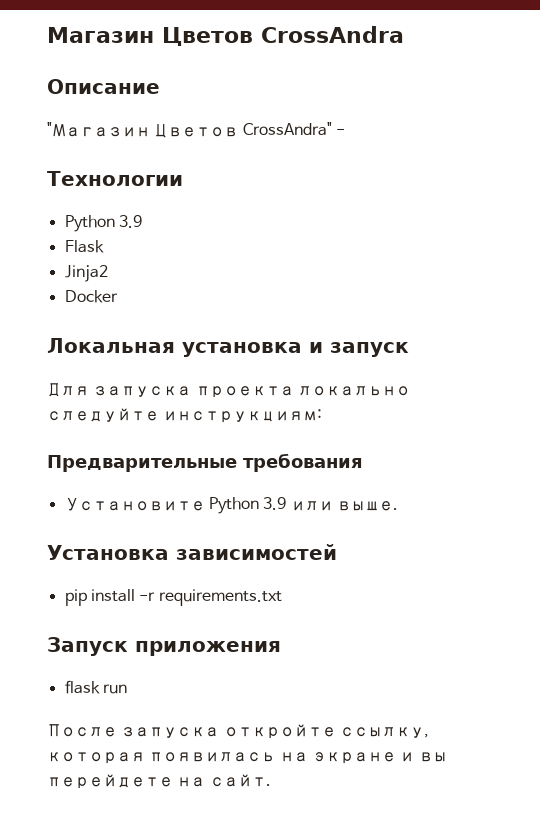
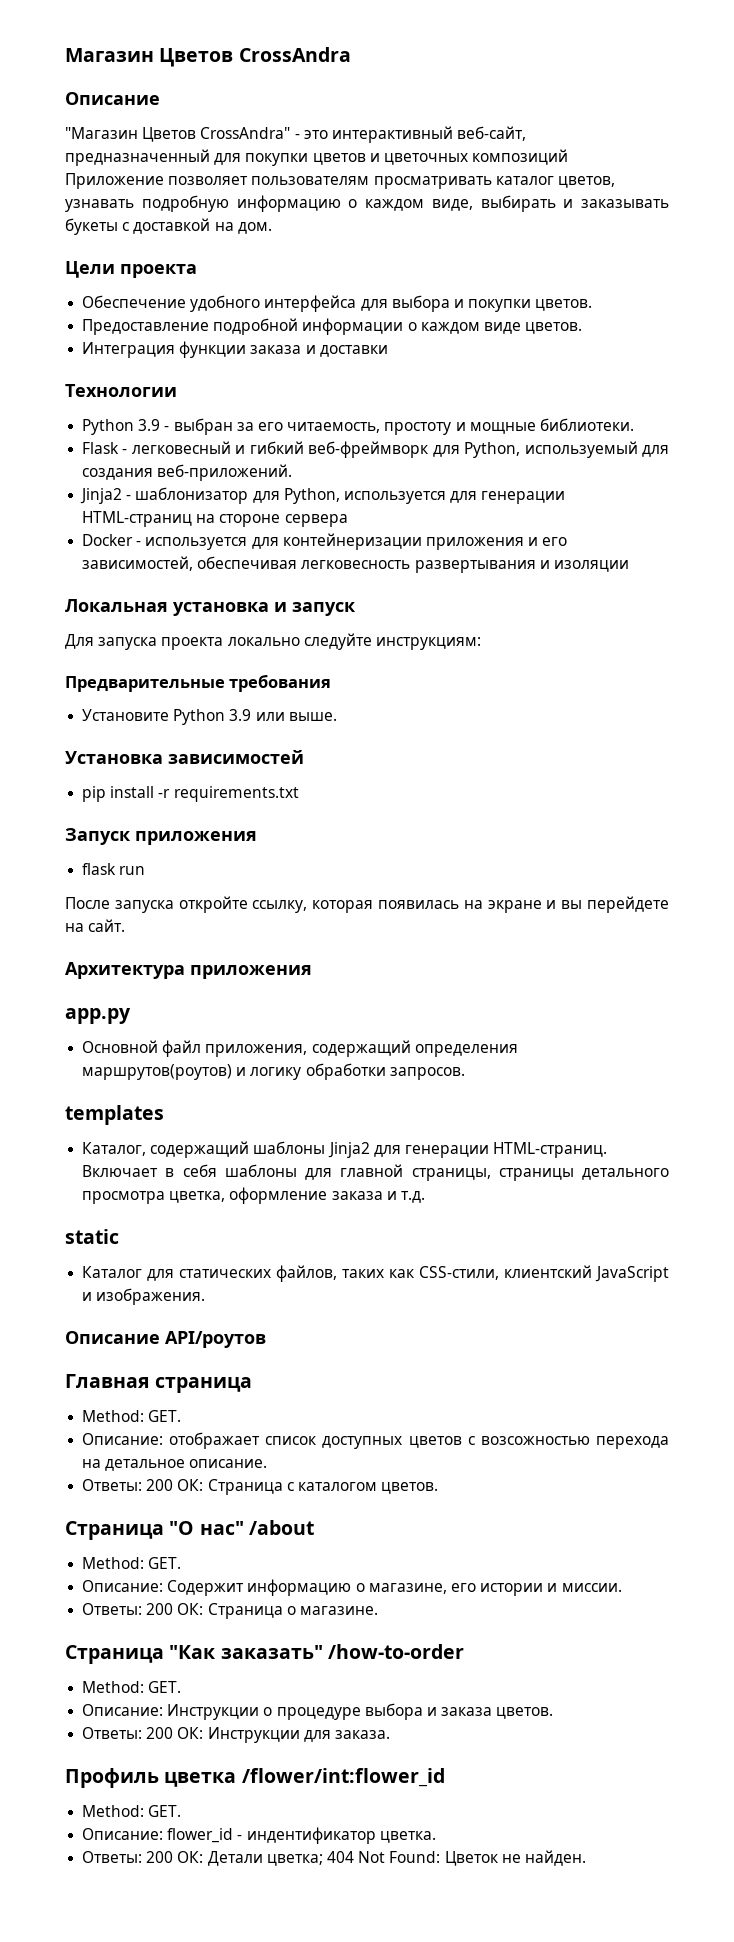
- "Магазин Цветов CrossAndra" -
+ "Магазин Цветов CrossAndra" - это интерактивный веб-сайт, предназначенный для покупки цветов и цветочных композиций Приложение позволяет пользователям просматривать каталог цветов, узнавать подробную информацию о каждом виде, выбирать и заказывать букеты с доставкой на дом.
+ Цели проекта
+ Обеспечение удобного интерфейса для выбора и покупки цветов.
+ Предоставление подробной информации о каждом виде цветов.
+ Интеграция функции заказа и доставки
  Технологии
- Python 3.9
- Flask
- Jinja2
- Docker
+ Python 3.9 - выбран за его читаемость, простоту и мощные библиотеки.
+ Flask - легковесный и гибкий веб-фреймворк для Python, используемый для создания веб-приложений.
+ Jinja2 - шаблонизатор для Python, используется для генерации HTML-страниц на стороне сервера
+ Docker - используется для контейнеризации приложения и его зависимостей, обеспечивая легковесность развертывания и изоляции
+ Архитектура приложения
+ app.py
+ Основной файл приложения, содержащий определения маршрутов(роутов) и логику обработки запросов.
+ templates
+ Каталог, содержащий шаблоны Jinja2 для генерации HTML-страниц. Включает в себя шаблоны для главной страницы, страницы детального просмотра цветка, оформление заказа и т.д.
+ static
+ Каталог для статических файлов, таких как CSS-стили, клиентский JavaScript и изображения.
+ Описание API/роутов
+ Главная страница
+ Method: GET.
+ Описание: отображает список доступных цветов с возсожностью перехода на детальное описание.
+ Ответы: 200 ОК: Страница с каталогом цветов.
+ Страница "О нас" /about
+ Method: GET.
+ Описание: Содержит информацию о магазине, его истории и миссии.
+ Ответы: 200 ОК: Страница о магазине.
+ Страница "Как заказать" /how-to-order
+ Method: GET.
+ Описание: Инструкции о процедуре выбора и заказа цветов.
+ Ответы: 200 ОК: Инструкции для заказа.
+ Профиль цветка /flower/int:flower_id
+ Method: GET.
+ Описание: flower_id - индентификатор цветка.
+ Ответы: 200 ОК: Детали цветка; 404 Not Found: Цветок не найден.

